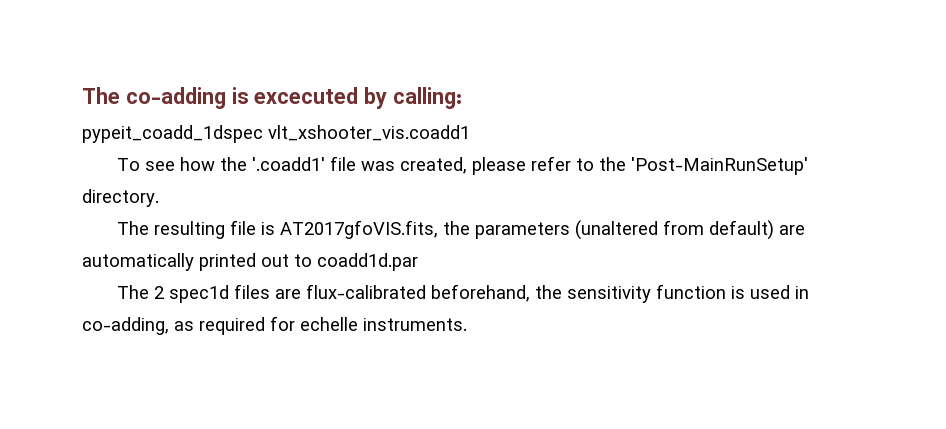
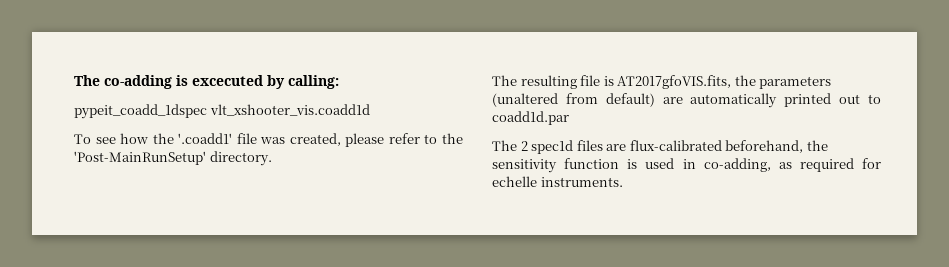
- pypeit_coadd_1dspec vlt_xshooter_vis.coadd1
+ pypeit_coadd_1dspec vlt_xshooter_vis.coadd1d

